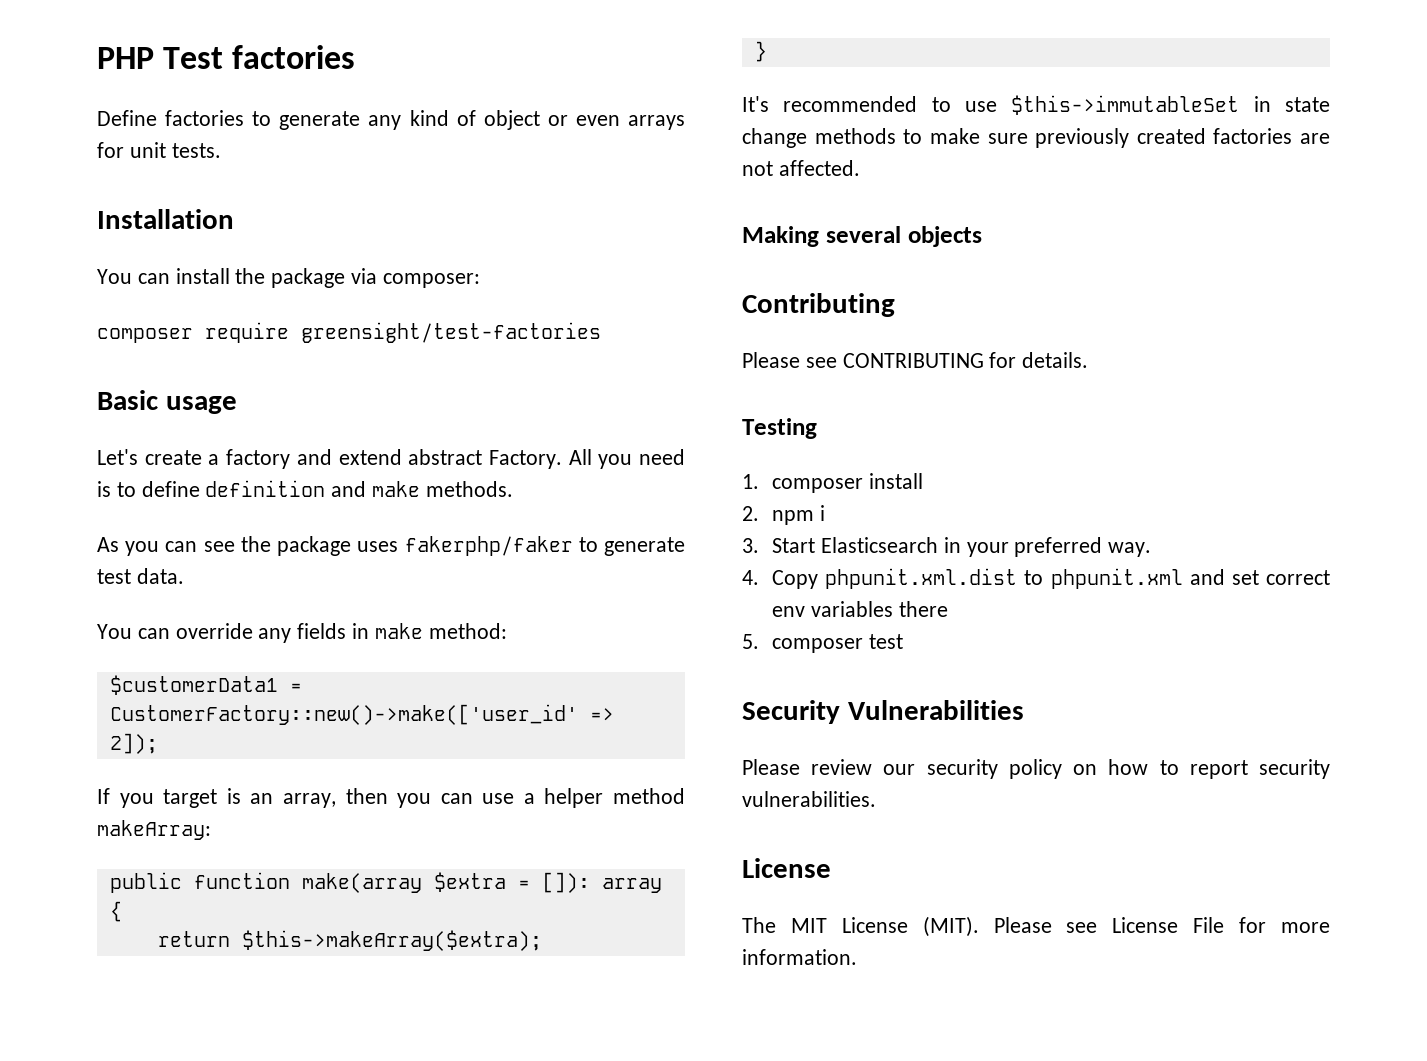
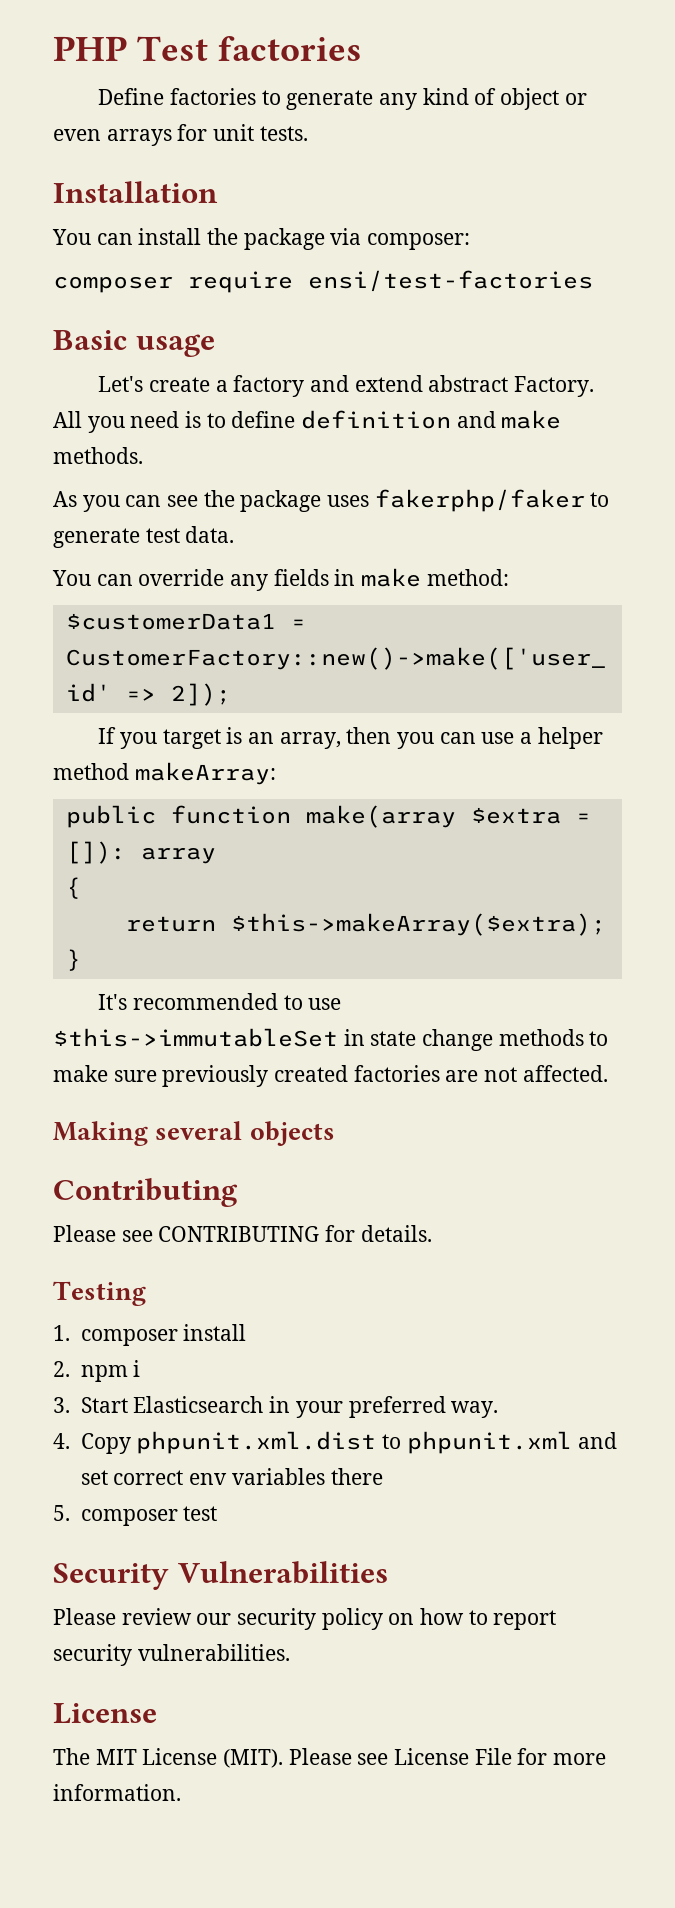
- composer require greensight/test-factories
+ composer require ensi/test-factories

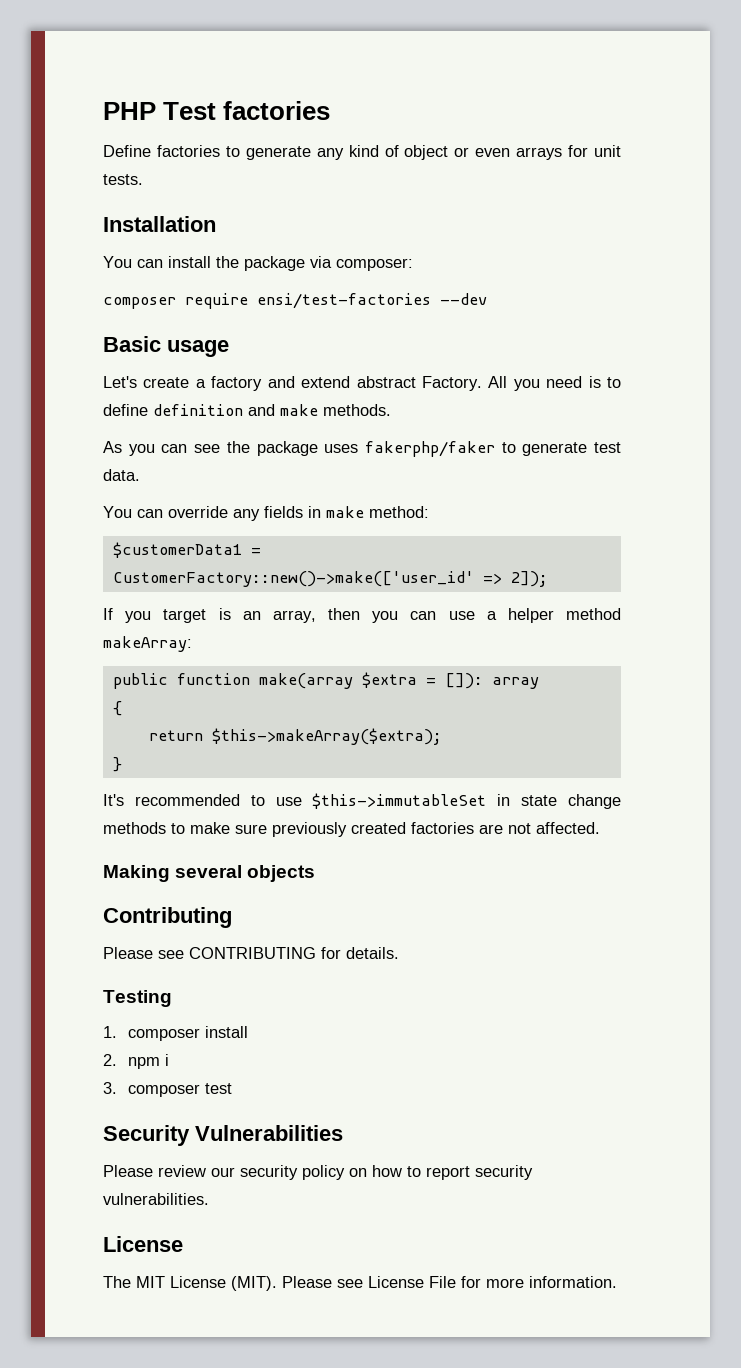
- composer require ensi/test-factories
+ composer require ensi/test-factories --dev
- 3. Start Elasticsearch in your preferred way.
- 4. Copy phpunit.xml.dist to phpunit.xml and set correct env variables there
- 5. composer test
+ 3. composer test

